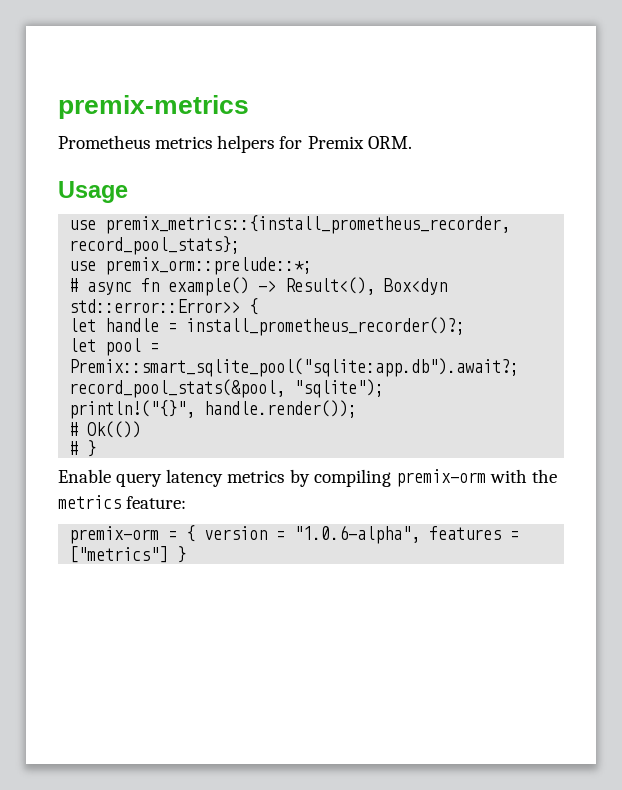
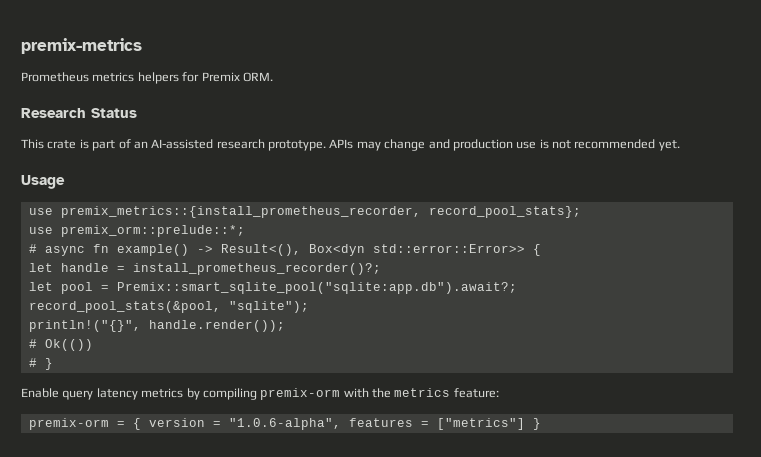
+ Research Status
+ This crate is part of an AI-assisted research prototype. APIs may change and production use is not recommended yet.

